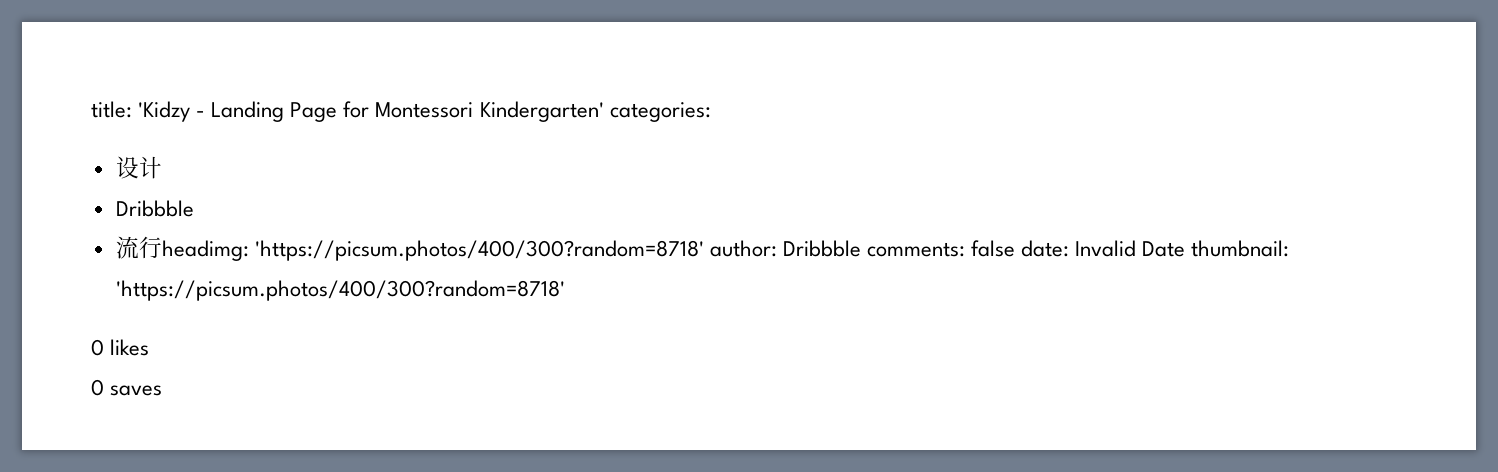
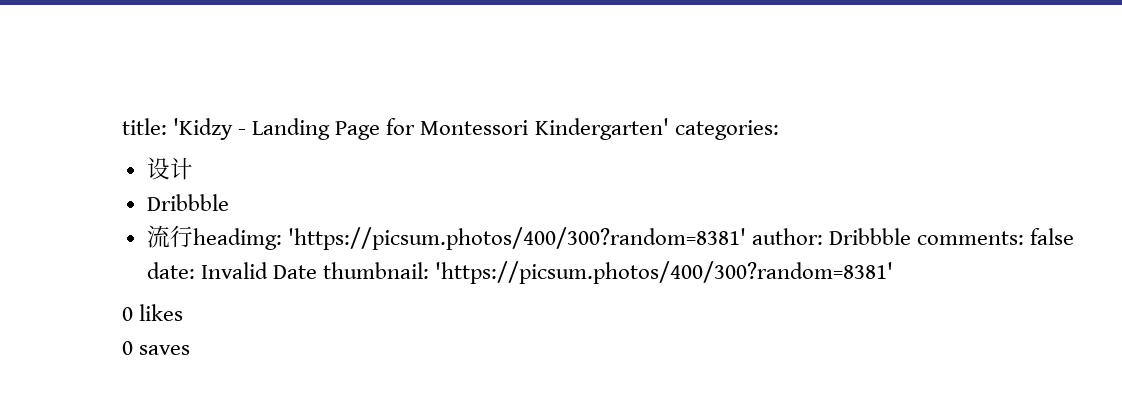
- 流行headimg: 'https://picsum.photos/400/300?random=8718' author: Dribbble comments: false date: Invalid Date thumbnail: 'https://picsum.photos/400/300?random=8718'
+ 流行headimg: 'https://picsum.photos/400/300?random=8381' author: Dribbble comments: false date: Invalid Date thumbnail: 'https://picsum.photos/400/300?random=8381'

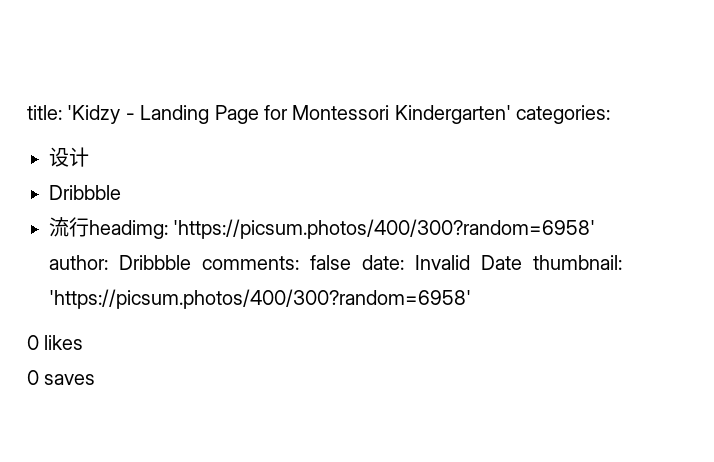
- 流行headimg: 'https://picsum.photos/400/300?random=8381' author: Dribbble comments: false date: Invalid Date thumbnail: 'https://picsum.photos/400/300?random=8381'
+ 流行headimg: 'https://picsum.photos/400/300?random=6958' author: Dribbble comments: false date: Invalid Date thumbnail: 'https://picsum.photos/400/300?random=6958'

